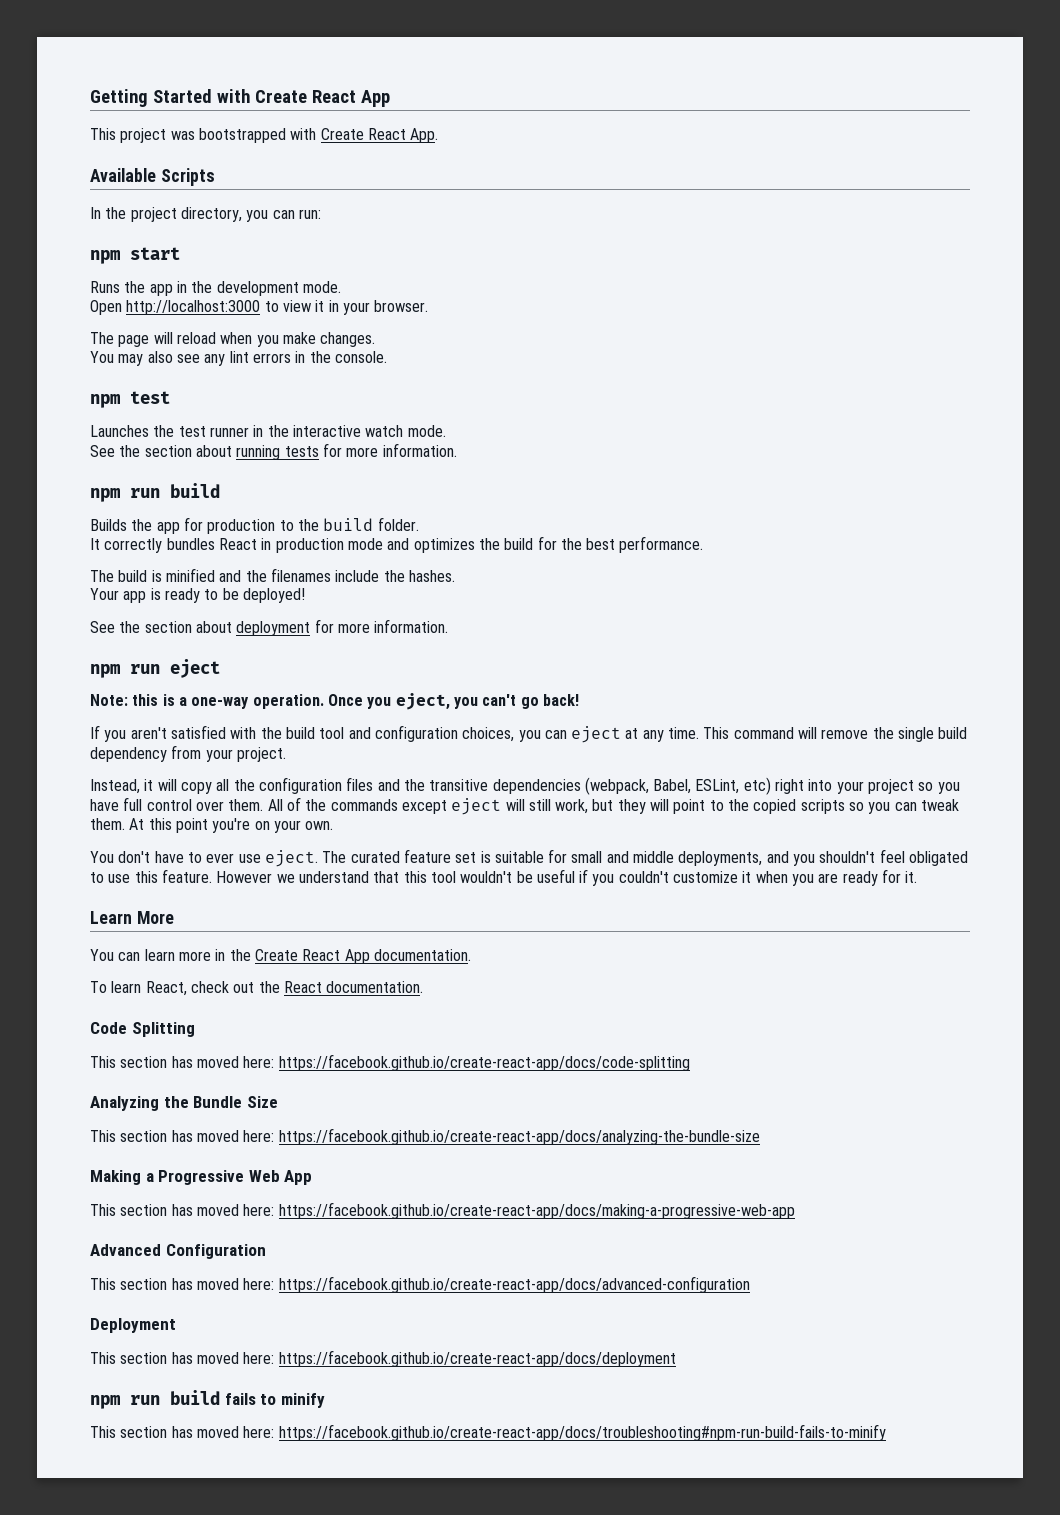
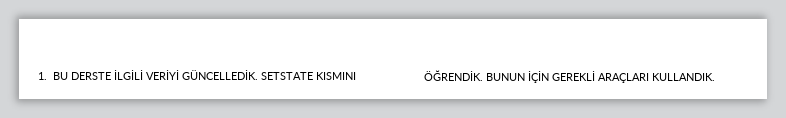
- Getting Started with Create React App
- This project was bootstrapped with Create React App.
- Available Scripts
- In the project directory, you can run:
- npm start
- Runs the app in the development mode.
- Open http://localhost:3000 to view it in your browser.
- The page will reload when you make changes.
- You may also see any lint errors in the console.
- npm test
- Launches the test runner in the interactive watch mode.
- See the section about running tests for more information.
- npm run build
- Builds the app for production to the build folder.
- It correctly bundles React in production mode and optimizes the build for the best performance.
- The build is minified and the filenames include the hashes.
- Your app is ready to be deployed!
- See the section about deployment for more information.
- npm run eject
- Note: this is a one-way operation. Once you eject, you can't go back!
- If you aren't satisfied with the build tool and configuration choices, you can eject at any time. This command will remove the single build dependency from your project.
- Instead, it will copy all the configuration files and the transitive dependencies (webpack, Babel, ESLint, etc) right into your project so you have full control over them. All of the commands except eject will still work, but they will point to the copied scripts so you can tweak them. At this point you're on your own.
- You don't have to ever use eject. The curated feature set is suitable for small and middle deployments, and you shouldn't feel obligated to use this feature. However we understand that this tool wouldn't be useful if you couldn't customize it when you are ready for it.
- Learn More
- You can learn more in the Create React App documentation.
- To learn React, check out the React documentation.
- Code Splitting
- This section has moved here: https://facebook.github.io/create-react-app/docs/code-splitting
- Analyzing the Bundle Size
- This section has moved here: https://facebook.github.io/create-react-app/docs/analyzing-the-bundle-size
- Making a Progressive Web App
- This section has moved here: https://facebook.github.io/create-react-app/docs/making-a-progressive-web-app
- Advanced Configuration
- This section has moved here: https://facebook.github.io/create-react-app/docs/advanced-configuration
- Deployment
- This section has moved here: https://facebook.github.io/create-react-app/docs/deployment
- npm run build fails to minify
- This section has moved here: https://facebook.github.io/create-react-app/docs/troubleshooting#npm-run-build-fails-to-minify
+ 1. BU DERSTE İLGİLİ VERİYİ GÜNCELLEDİK. SETSTATE KISMINI ÖĞRENDİK. BUNUN İÇİN GEREKLİ ARAÇLARI KULLANDIK.

